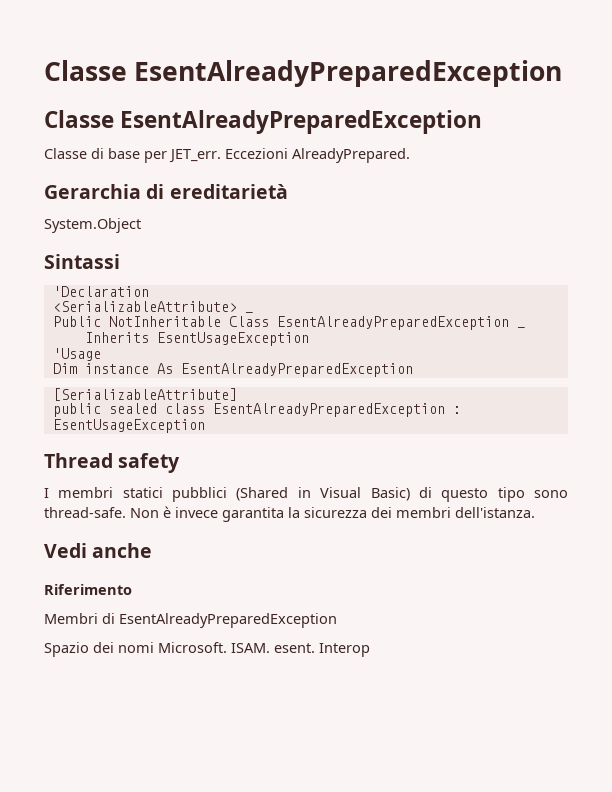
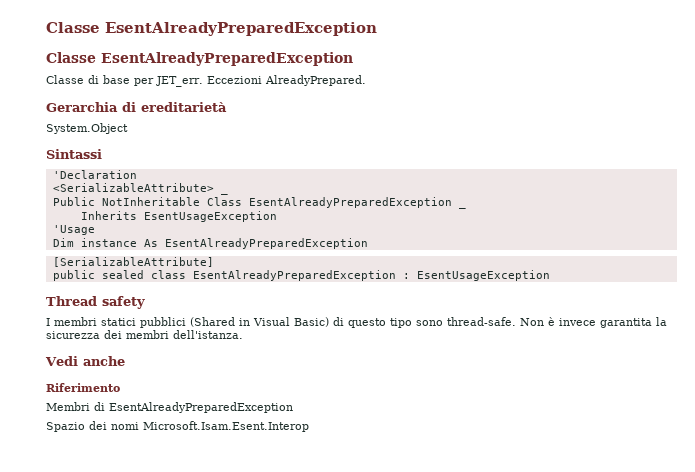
- Spazio dei nomi Microsoft. ISAM. esent. Interop
+ Spazio dei nomi Microsoft.Isam.Esent.Interop

